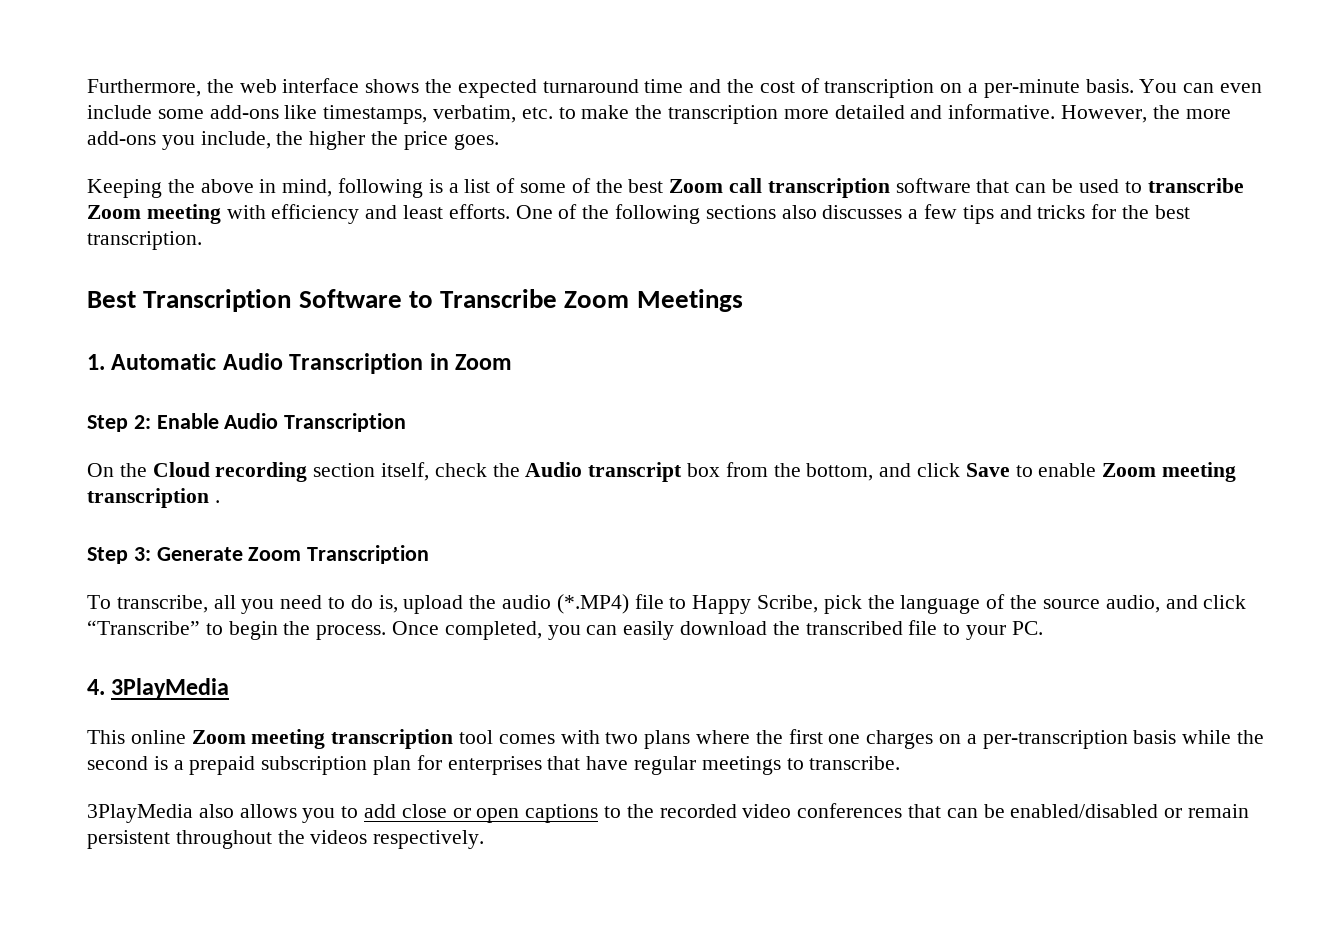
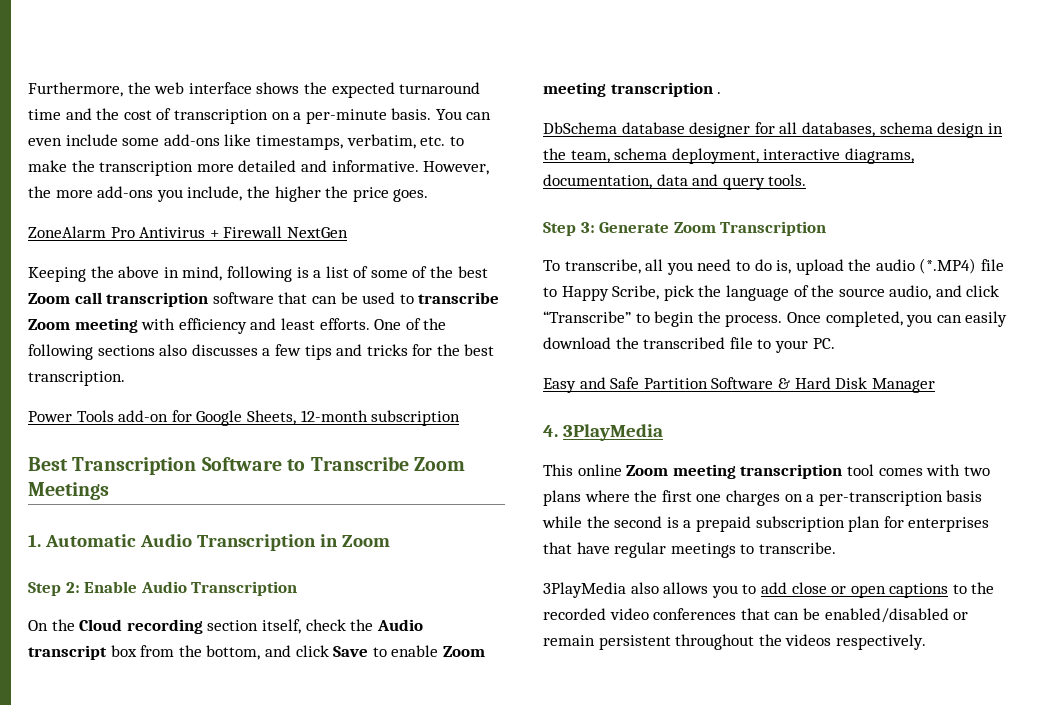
+ ZoneAlarm Pro Antivirus + Firewall NextGen
+ Power Tools add-on for Google Sheets, 12-month subscription
+ DbSchema database designer for all databases, schema design in the team, schema deployment, interactive diagrams, documentation, data and query tools.
+ Easy and Safe Partition Software & Hard Disk Manager

